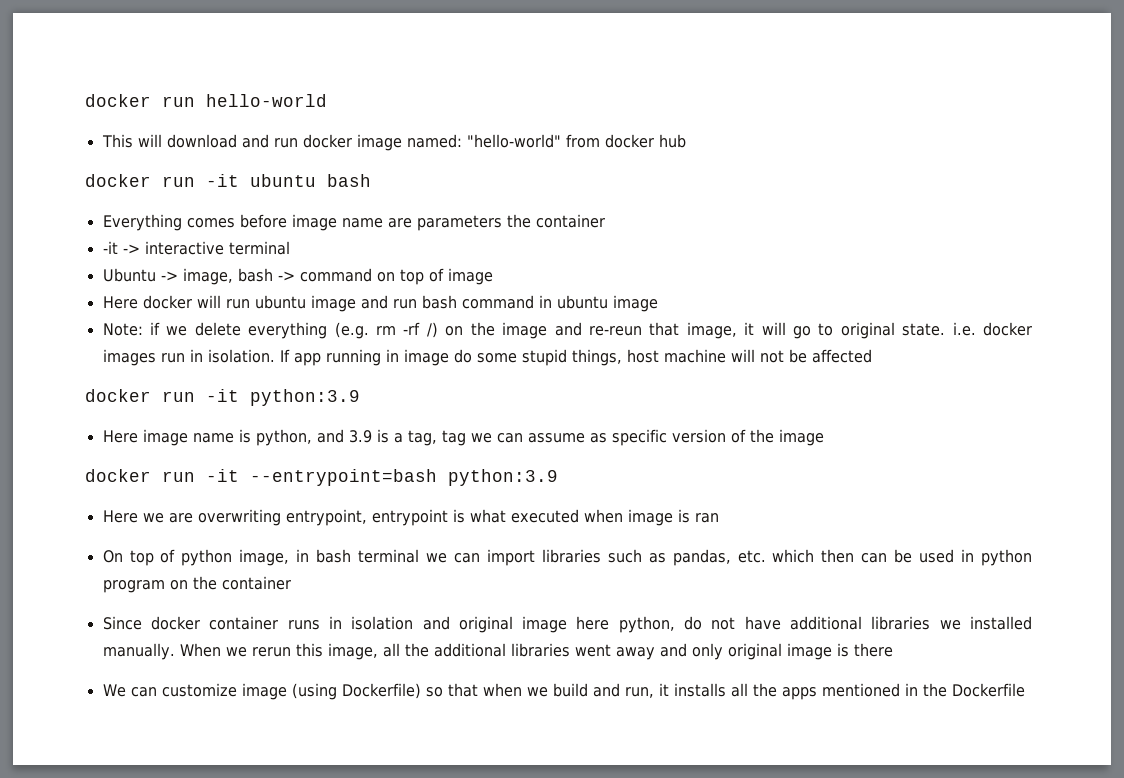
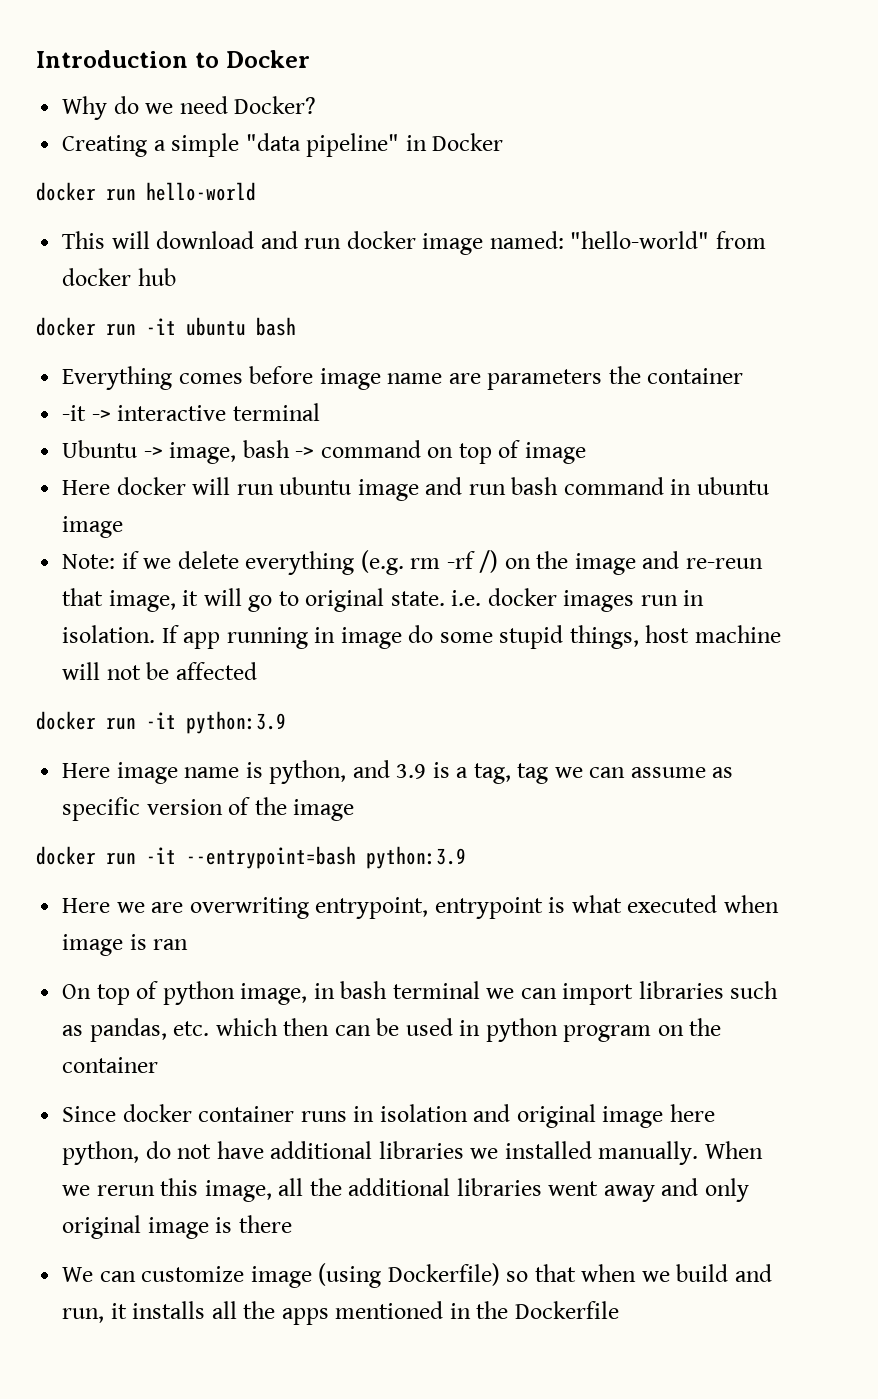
+ Introduction to Docker
+ Why do we need Docker?
+ Creating a simple "data pipeline" in Docker

